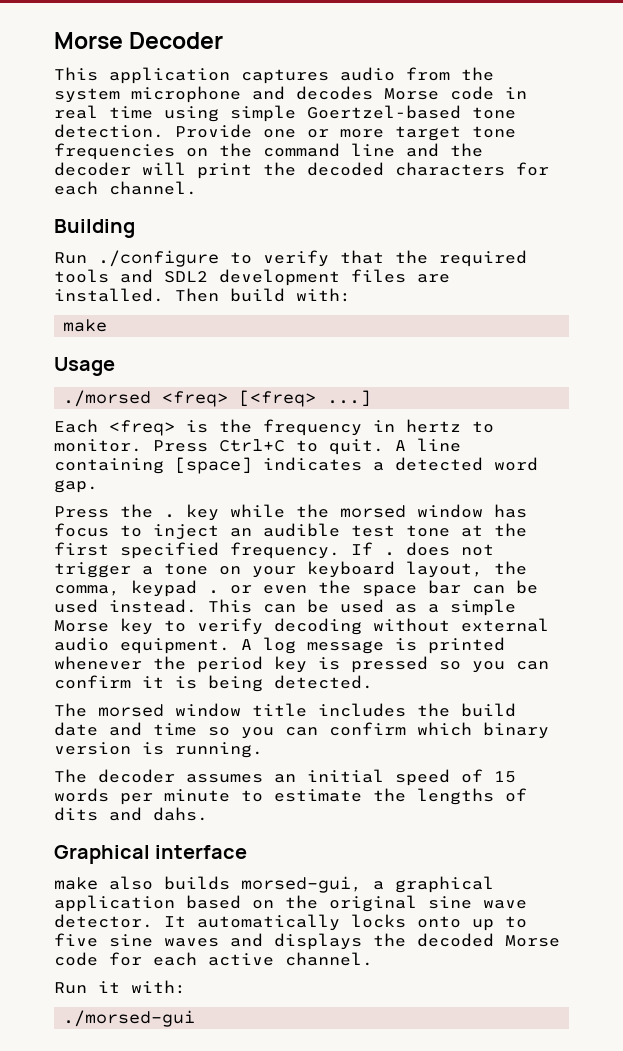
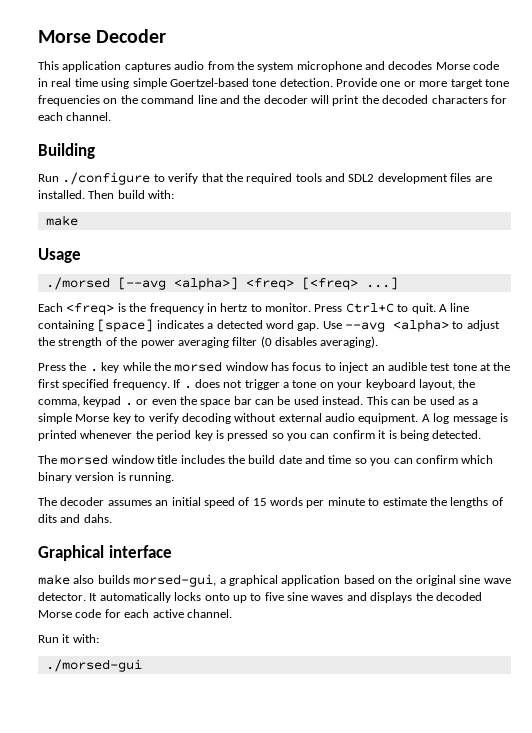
- ./morsed <freq> [<freq> ...]
+ ./morsed [--avg <alpha>] <freq> [<freq> ...]
+ Use --avg <alpha> to adjust the strength of the power averaging filter (0 disables averaging).

